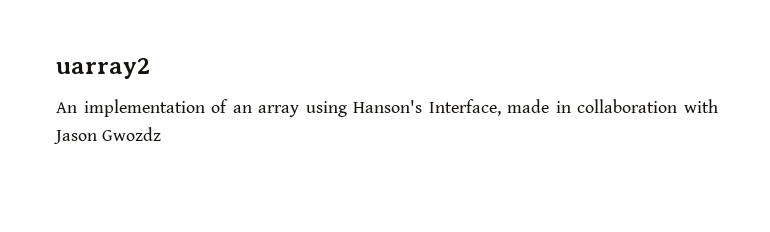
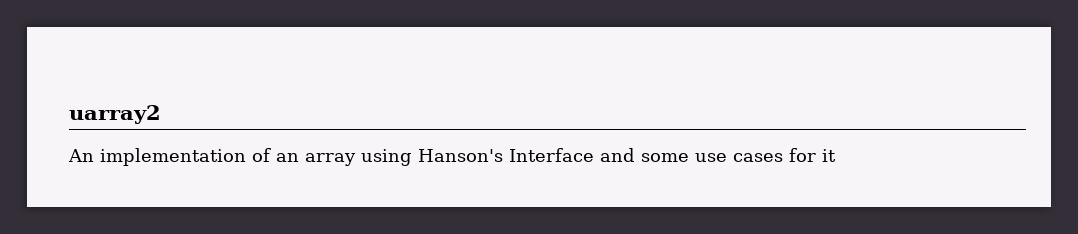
- An implementation of an array using Hanson's Interface, made in collaboration with Jason Gwozdz
+ An implementation of an array using Hanson's Interface and some use cases for it

